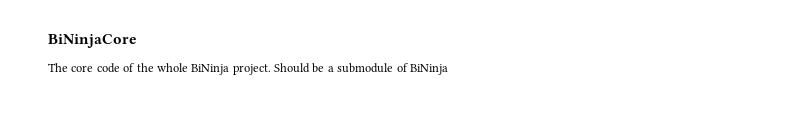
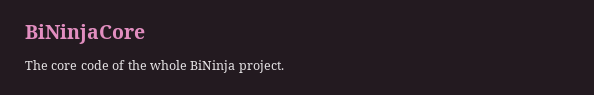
- Should be a submodule of BiNinja

